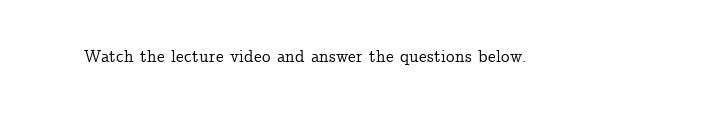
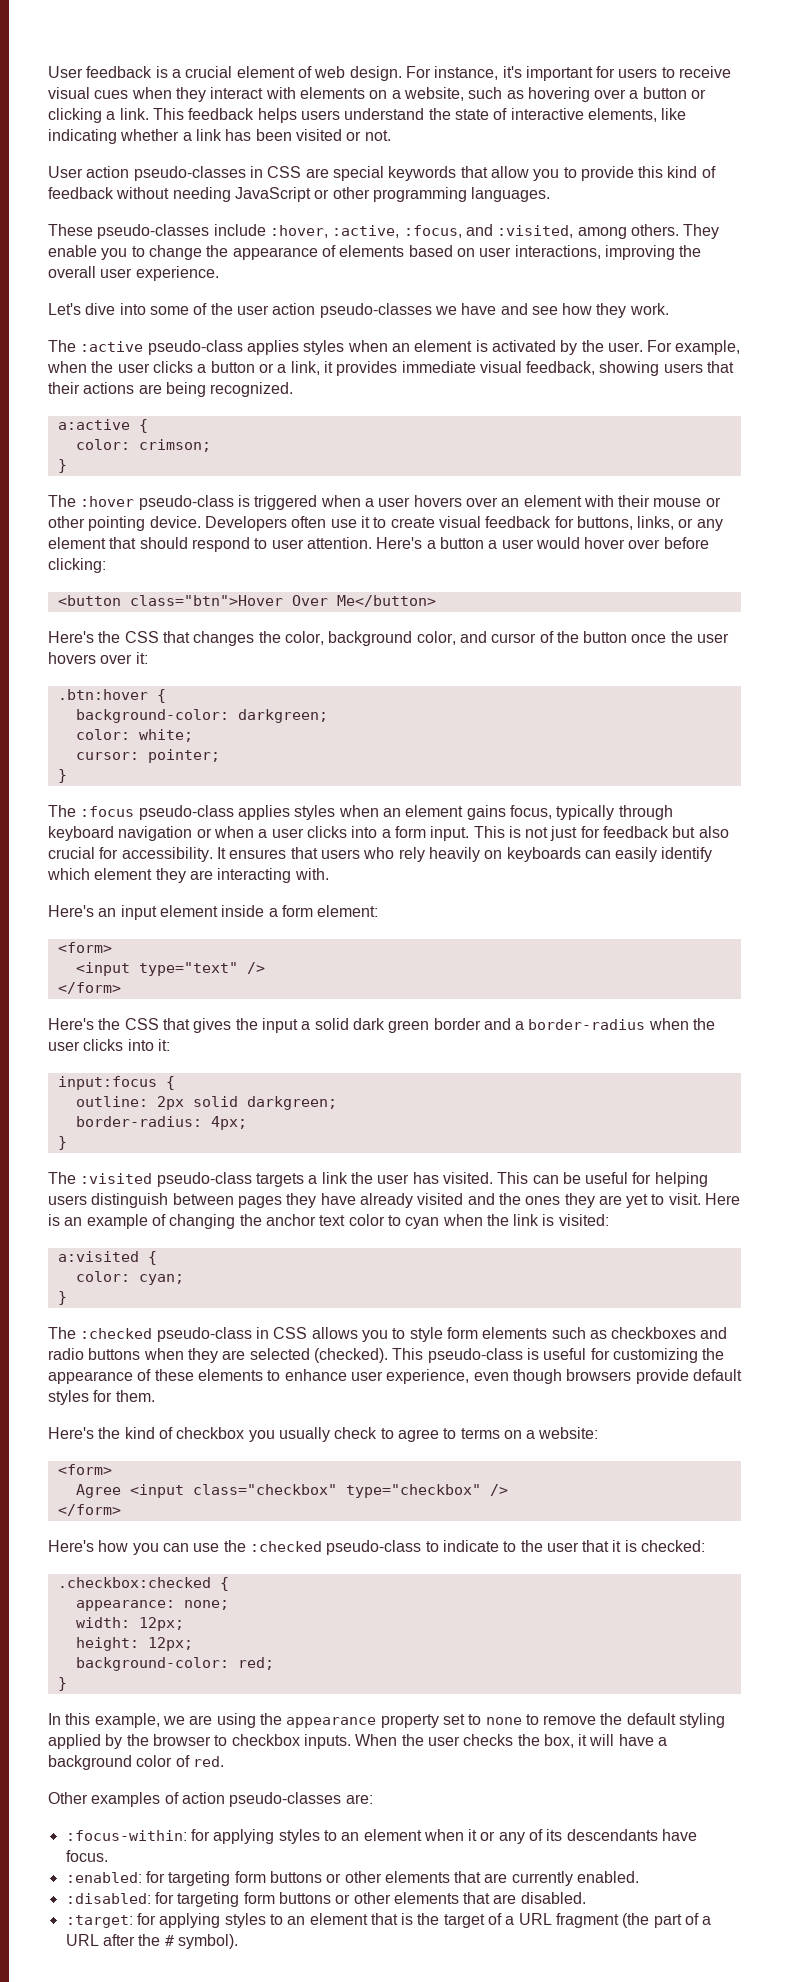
- Watch the lecture video and answer the questions below.
+ User feedback is a crucial element of web design. For instance, it's important for users to receive visual cues when they interact with elements on a website, such as hovering over a button or clicking a link. This feedback helps users understand the state of interactive elements, like indicating whether a link has been visited or not.
+ User action pseudo-classes in CSS are special keywords that allow you to provide this kind of feedback without needing JavaScript or other programming languages.
+ These pseudo-classes include :hover, :active, :focus, and :visited, among others. They enable you to change the appearance of elements based on user interactions, improving the overall user experience.
+ Let's dive into some of the user action pseudo-classes we have and see how they work.
+ The :active pseudo-class applies styles when an element is activated by the user. For example, when the user clicks a button or a link, it provides immediate visual feedback, showing users that their actions are being recognized.
+ a:active {
+ color: crimson;
+ }
+ The :hover pseudo-class is triggered when a user hovers over an element with their mouse or other pointing device. Developers often use it to create visual feedback for buttons, links, or any element that should respond to user attention. Here's a button a user would hover over before clicking:
+ <button class="btn">Hover Over Me</button>
+ Here's the CSS that changes the color, background color, and cursor of the button once the user hovers over it:
+ .btn:hover {
+ background-color: darkgreen;
+ color: white;
+ cursor: pointer;
+ }
+ The :focus pseudo-class applies styles when an element gains focus, typically through keyboard navigation or when a user clicks into a form input. This is not just for feedback but also crucial for accessibility. It ensures that users who rely heavily on keyboards can easily identify which element they are interacting with.
+ Here's an input element inside a form element:
+ <form>
+ <input type="text" />
+ </form>
+ Here's the CSS that gives the input a solid dark green border and a border-radius when the user clicks into it:
+ input:focus {
+ outline: 2px solid darkgreen;
+ border-radius: 4px;
+ }
+ The :visited pseudo-class targets a link the user has visited. This can be useful for helping users distinguish between pages they have already visited and the ones they are yet to visit. Here is an example of changing the anchor text color to cyan when the link is visited:
+ a:visited {
+ color: cyan;
+ }
+ The :checked pseudo-class in CSS allows you to style form elements such as checkboxes and radio buttons when they are selected (checked). This pseudo-class is useful for customizing the appearance of these elements to enhance user experience, even though browsers provide default styles for them.
+ Here's the kind of checkbox you usually check to agree to terms on a website:
+ <form>
+ Agree <input class="checkbox" type="checkbox" />
+ </form>
+ Here's how you can use the :checked pseudo-class to indicate to the user that it is checked:
+ .checkbox:checked {
+ appearance: none;
+ width: 12px;
+ height: 12px;
+ background-color: red;
+ }
+ In this example, we are using the appearance property set to none to remove the default styling applied by the browser to checkbox inputs. When the user checks the box, it will have a background color of red.
+ Other examples of action pseudo-classes are:
+ :focus-within: for applying styles to an element when it or any of its descendants have focus.
+ :enabled: for targeting form buttons or other elements that are currently enabled.
+ :disabled: for targeting form buttons or other elements that are disabled.
+ :target: for applying styles to an element that is the target of a URL fragment (the part of a URL after the # symbol).

